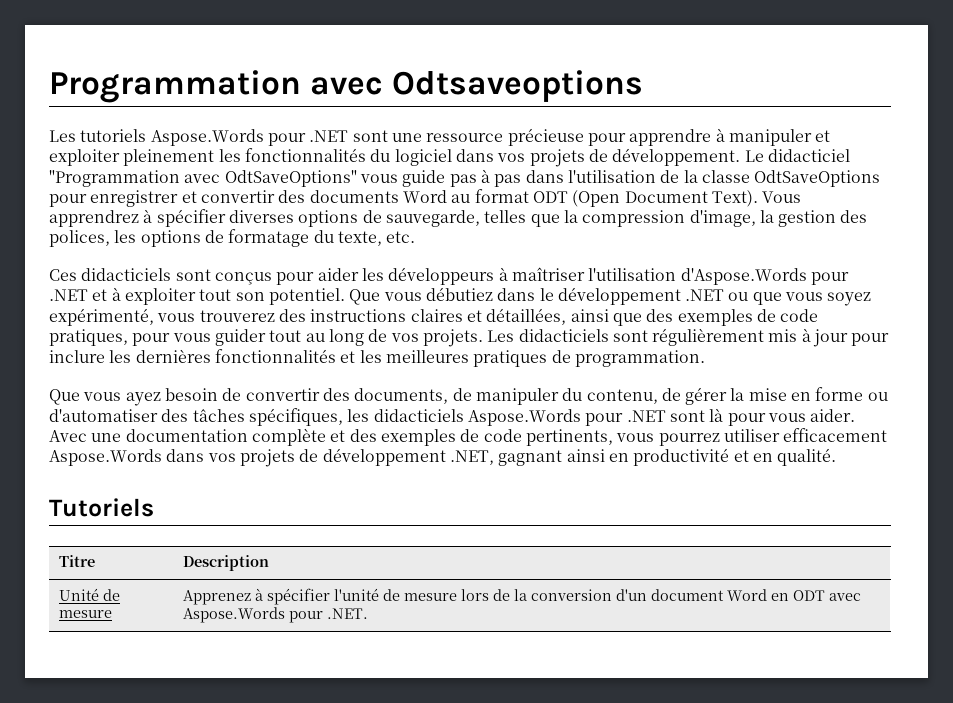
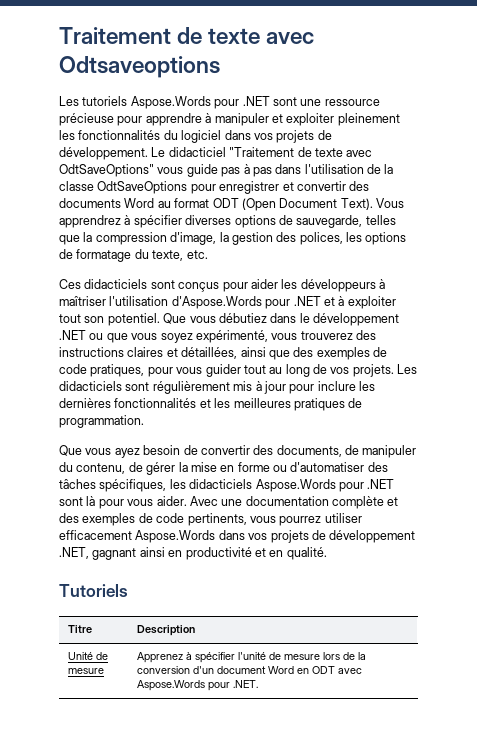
- Programmation avec Odtsaveoptions
+ Traitement de texte avec Odtsaveoptions
- Le didacticiel "Programmation avec OdtSaveOptions" vous guide pas à pas dans l'utilisation de la classe OdtSaveOptions pour enregistrer et convertir des documents Word au format ODT (Open Document Text).
+ Le didacticiel "Traitement de texte avec OdtSaveOptions" vous guide pas à pas dans l'utilisation de la classe OdtSaveOptions pour enregistrer et convertir des documents Word au format ODT (Open Document Text).

